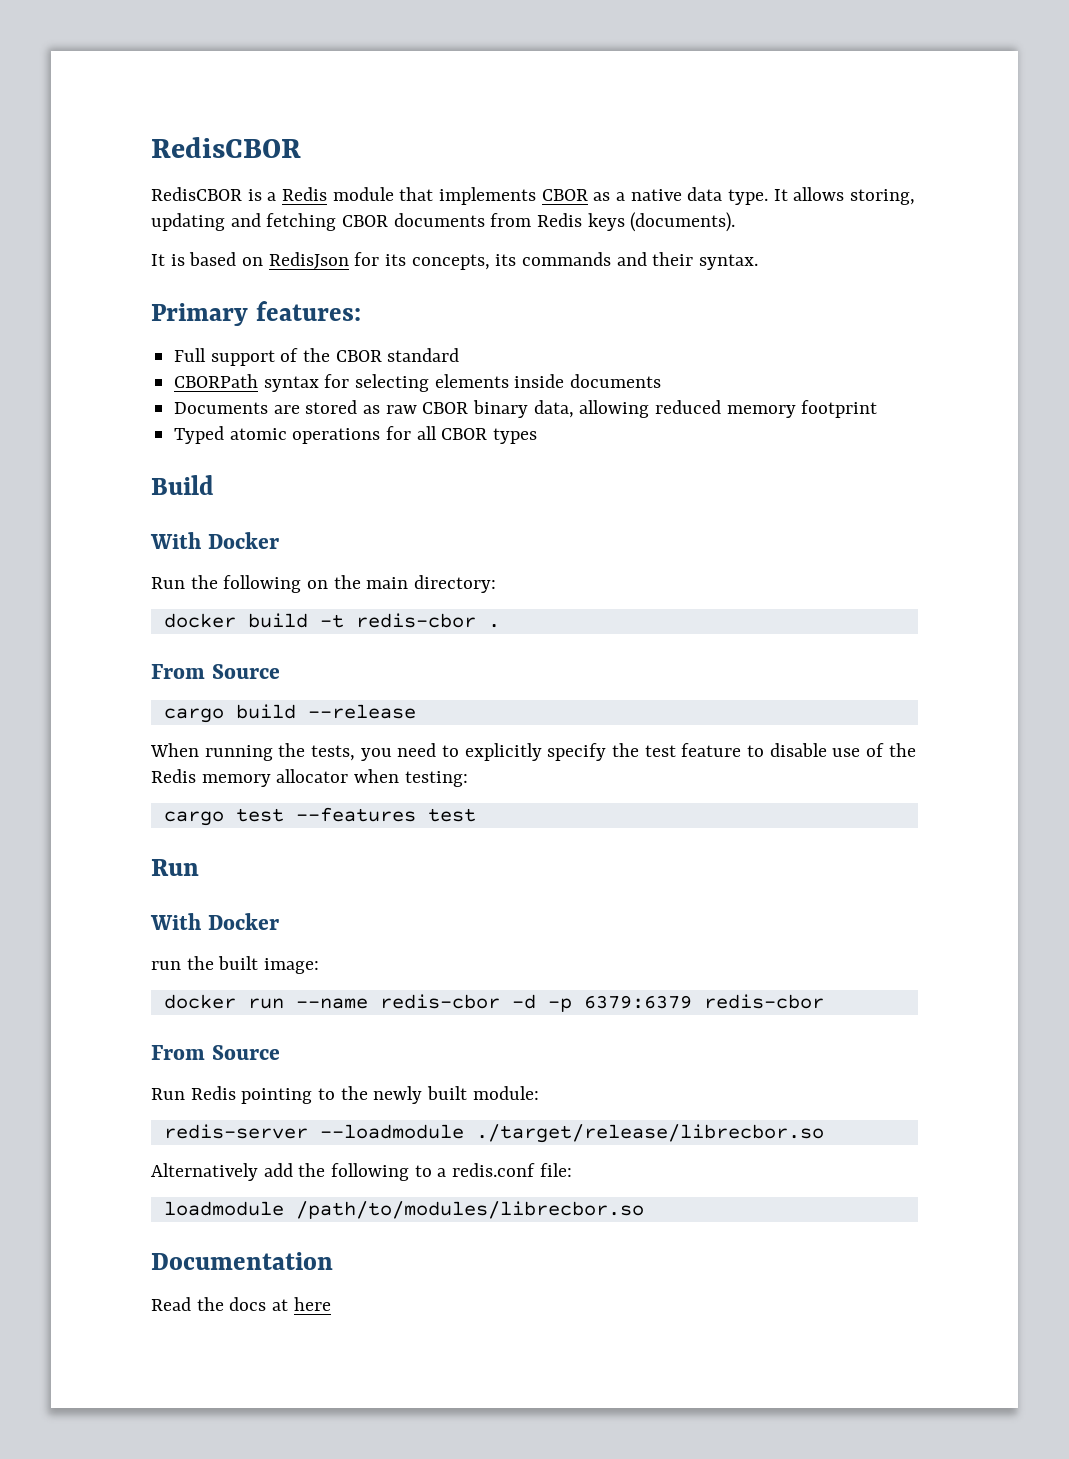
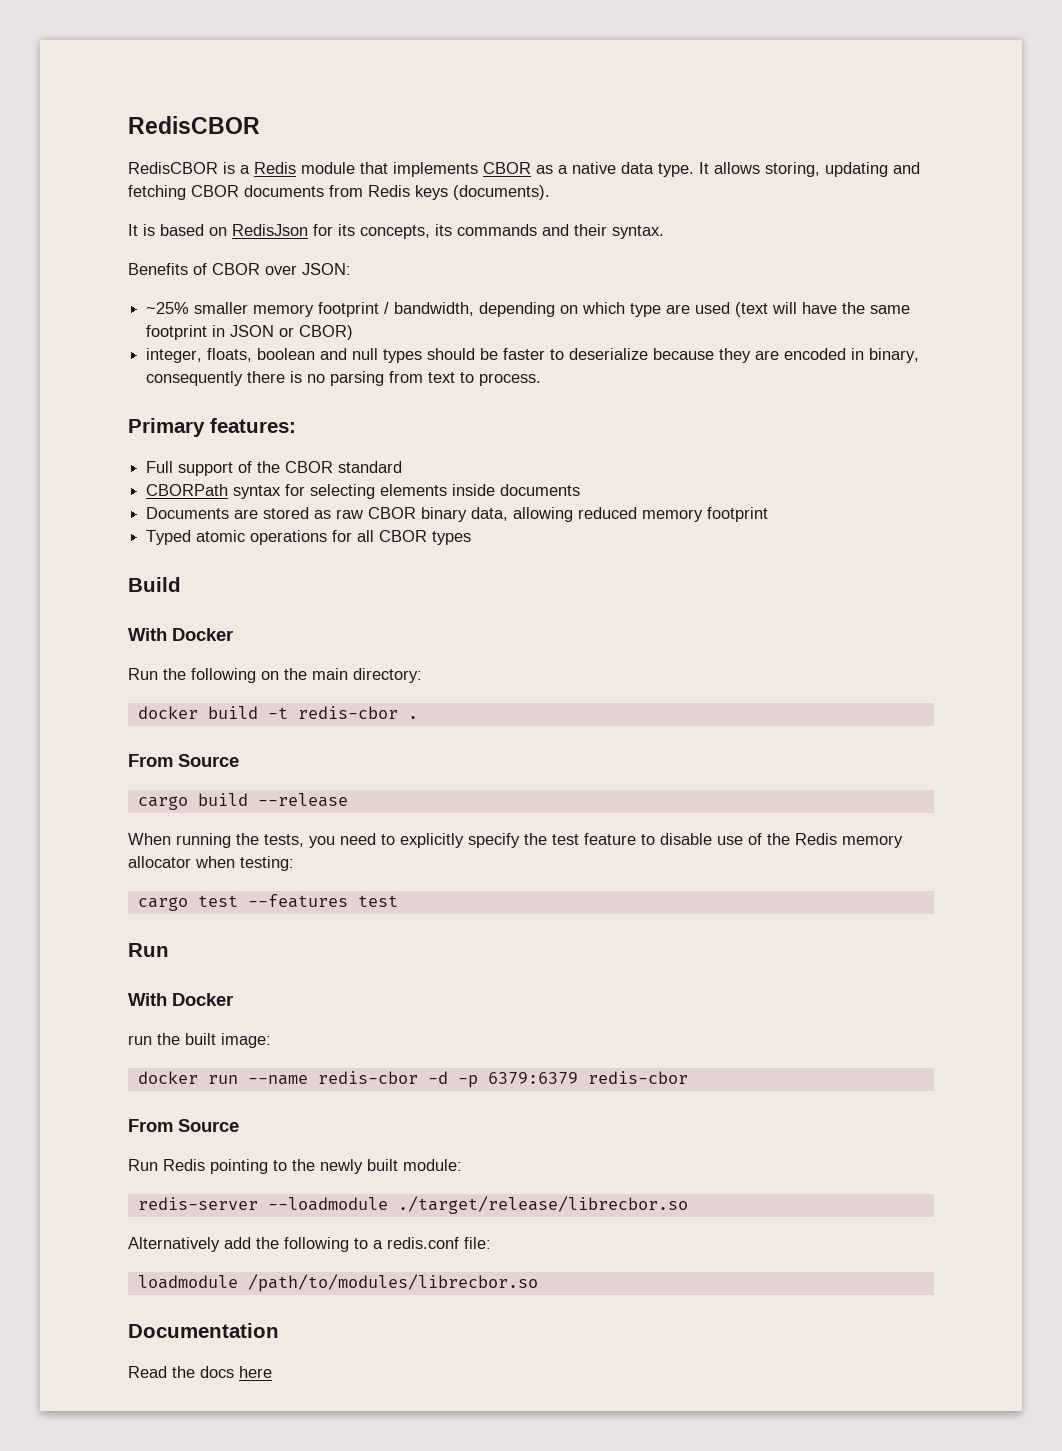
+ Benefits of CBOR over JSON:
+ ~25% smaller memory footprint / bandwidth, depending on which type are used (text will have the same footprint in JSON or CBOR)
+ integer, floats, boolean and null types should be faster to deserialize because they are encoded in binary, consequently there is no parsing from text to process.
- Read the docs at here
+ Read the docs here

